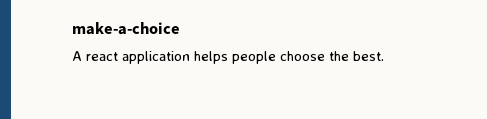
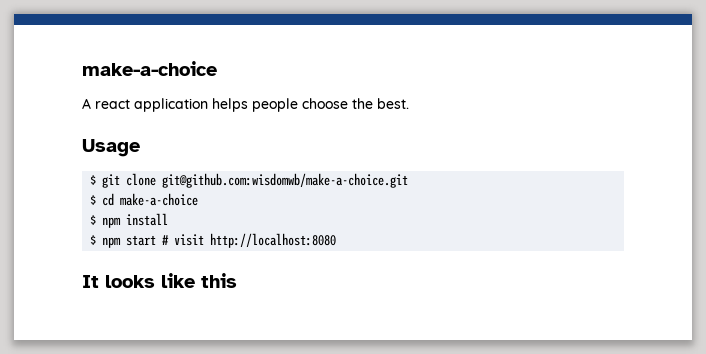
+ Usage
+ $ git clone git@github.com:wisdomwb/make-a-choice.git
+ $ cd make-a-choice
+ $ npm install
+ $ npm start # visit http://localhost:8080
+ It looks like this

